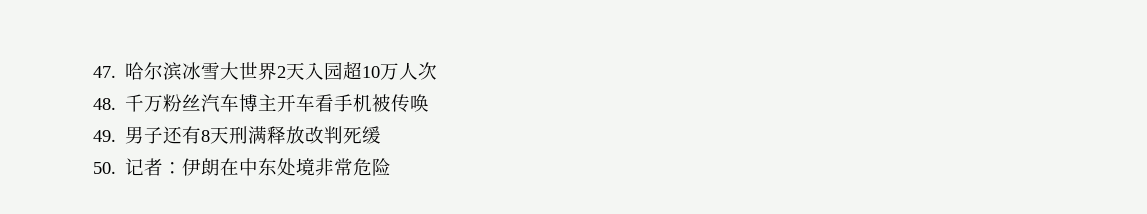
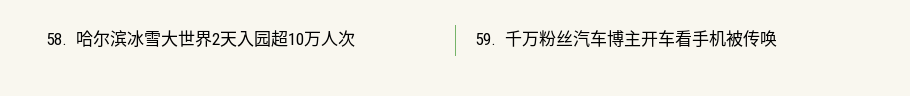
- 47.哈尔滨冰雪大世界2天入园超10万人次
+ 58.哈尔滨冰雪大世界2天入园超10万人次
- 48.千万粉丝汽车博主开车看手机被传唤
+ 59.千万粉丝汽车博主开车看手机被传唤
- 49.男子还有8天刑满释放改判死缓
- 50.记者：伊朗在中东处境非常危险

